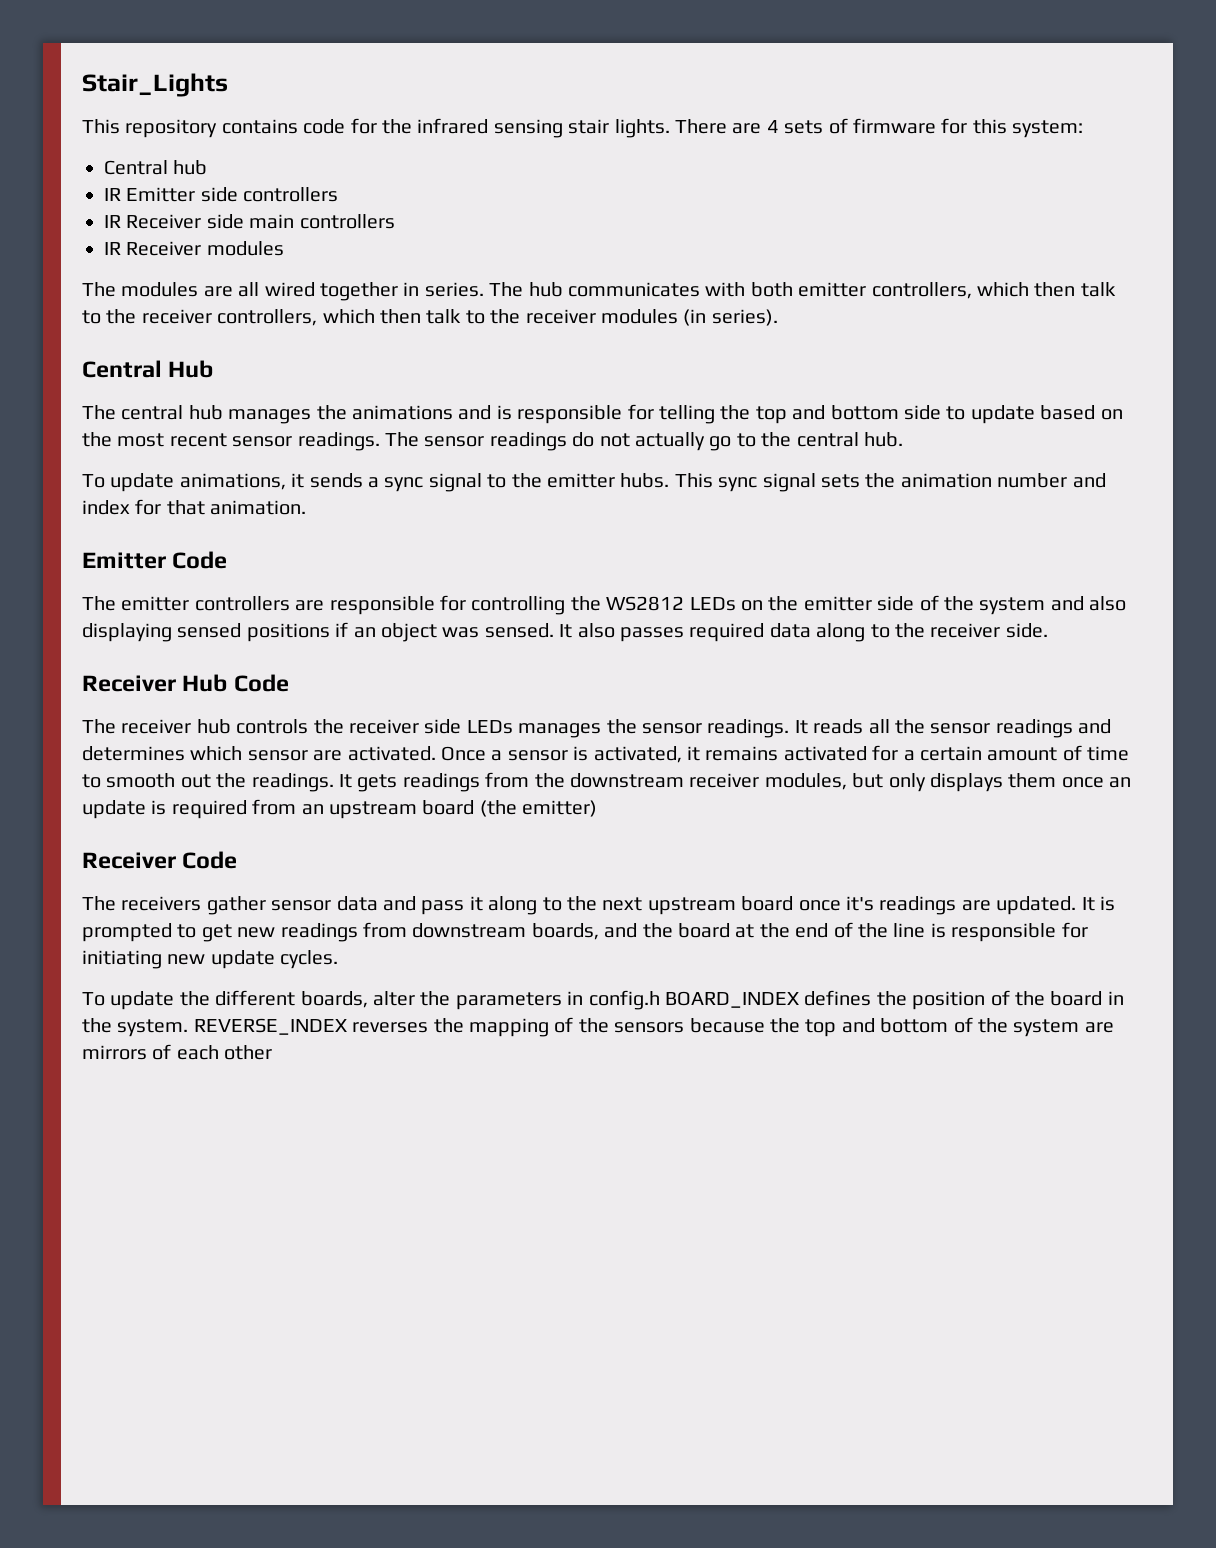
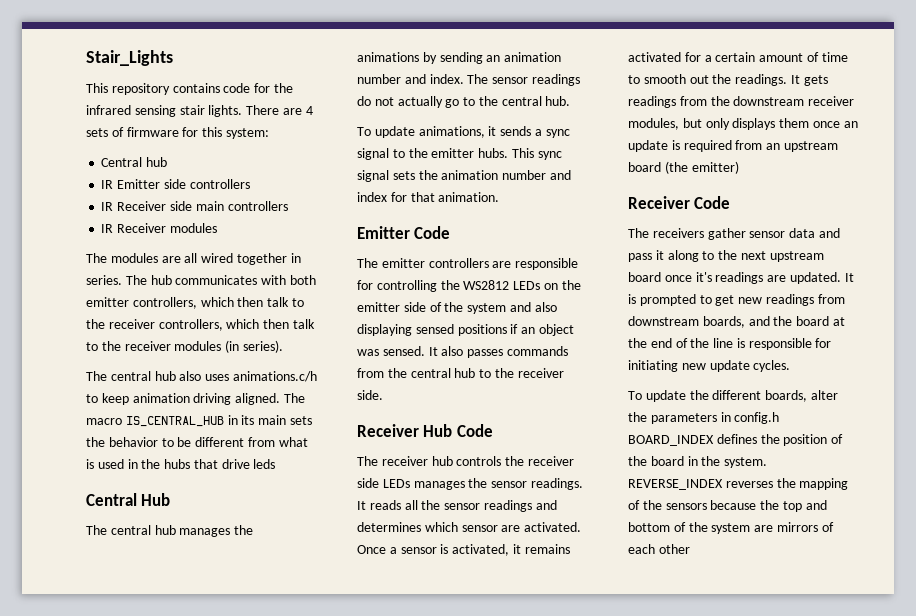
+ The central hub also uses animations.c/h to keep animation driving aligned. The macro IS_CENTRAL_HUB in its main sets the behavior to be different from what is used in the hubs that drive leds
- The central hub manages the animations and is responsible for telling the top and bottom side to update based on the most recent sensor readings.
+ The central hub manages the animations by sending an animation number and index.
- It also passes required data along to the receiver side.
+ It also passes commands from the central hub to the receiver side.

